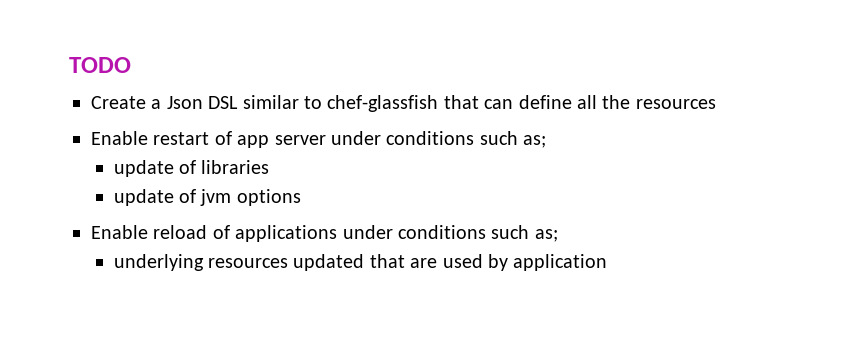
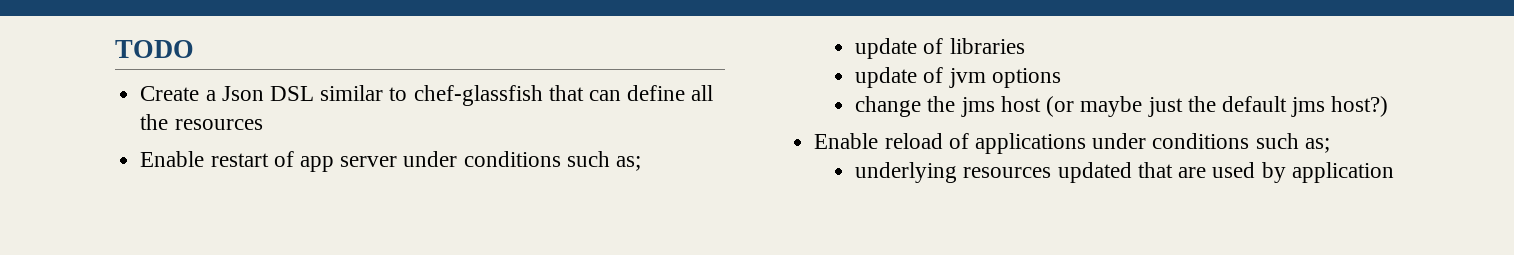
+ change the jms host (or maybe just the default jms host?)

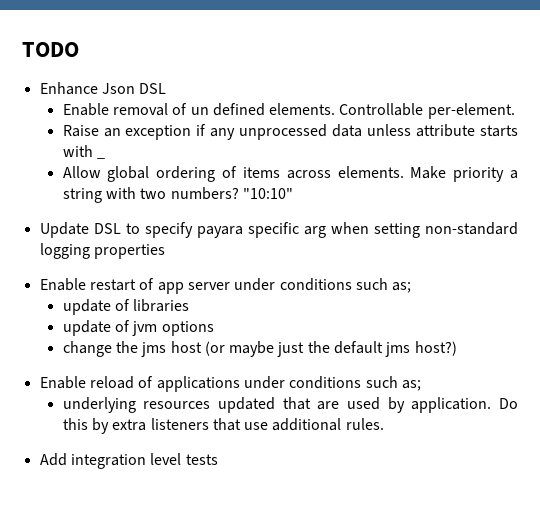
- Create a Json DSL similar to chef-glassfish that can define all the resources
+ Enhance Json DSL
+ Enable removal of un defined elements. Controllable per-element.
+ Raise an exception if any unprocessed data unless attribute starts with _
+ Allow global ordering of items across elements. Make priority a string with two numbers? "10:10"
+ Update DSL to specify payara specific arg when setting non-standard logging properties
- underlying resources updated that are used by application
+ underlying resources updated that are used by application. Do this by extra listeners that use additional rules.
+ Add integration level tests

